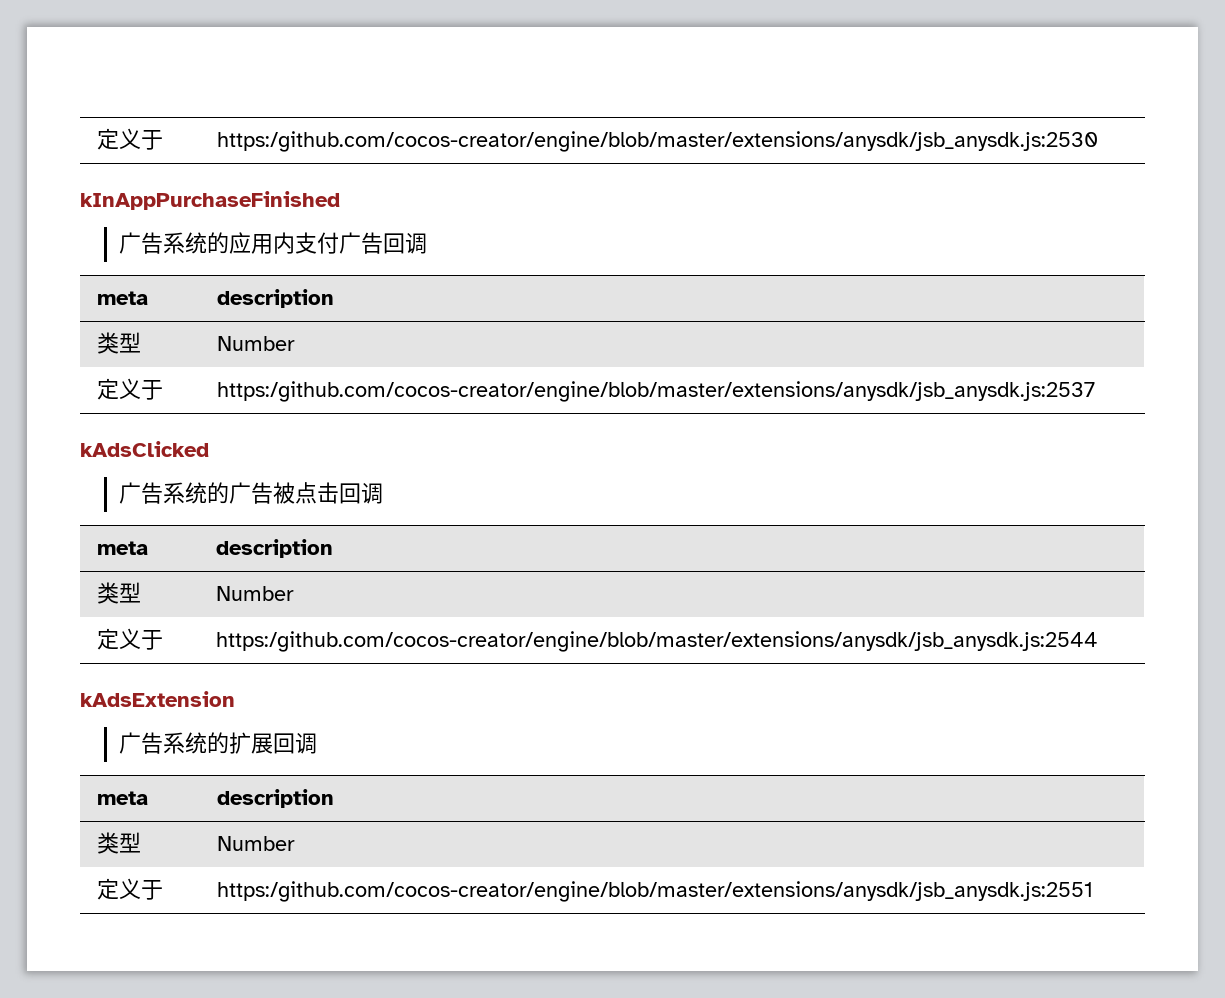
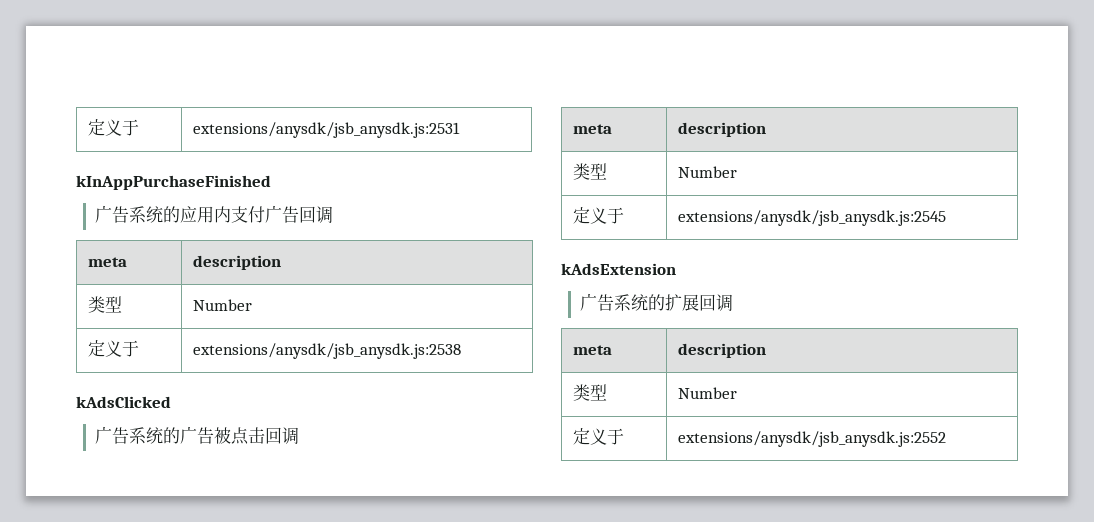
- 定义于 | https:/github.com/cocos-creator/engine/blob/master/extensions/anysdk/jsb_anysdk.js:2530
+ 定义于 | extensions/anysdk/jsb_anysdk.js:2531
- 定义于 | https:/github.com/cocos-creator/engine/blob/master/extensions/anysdk/jsb_anysdk.js:2537
+ 定义于 | extensions/anysdk/jsb_anysdk.js:2538
- 定义于 | https:/github.com/cocos-creator/engine/blob/master/extensions/anysdk/jsb_anysdk.js:2544
+ 定义于 | extensions/anysdk/jsb_anysdk.js:2545
- 定义于 | https:/github.com/cocos-creator/engine/blob/master/extensions/anysdk/jsb_anysdk.js:2551
+ 定义于 | extensions/anysdk/jsb_anysdk.js:2552

